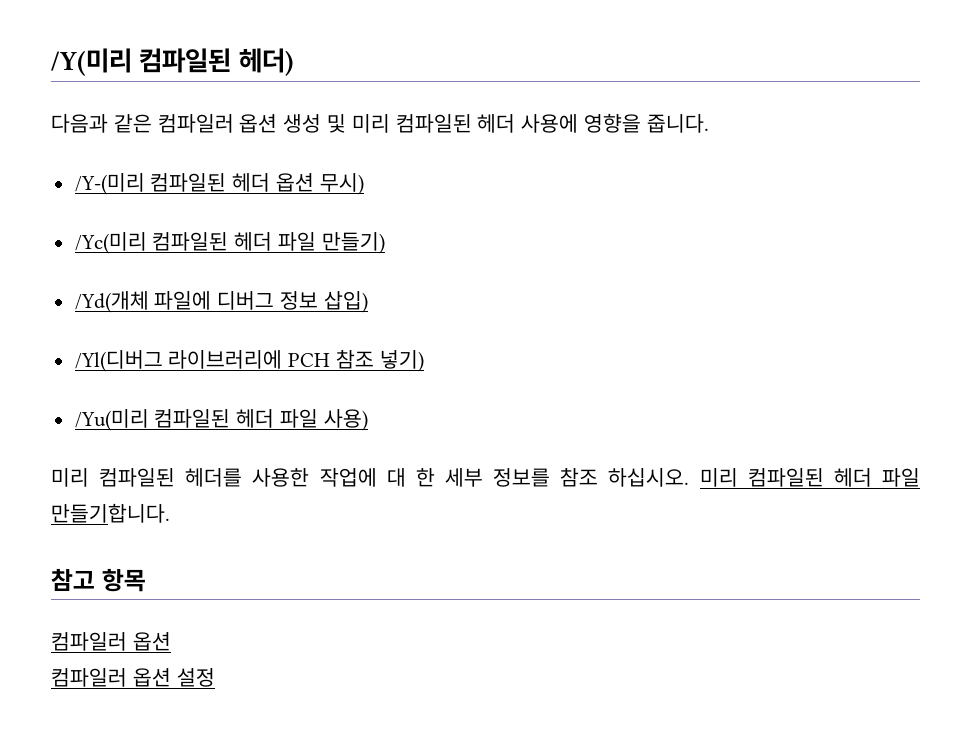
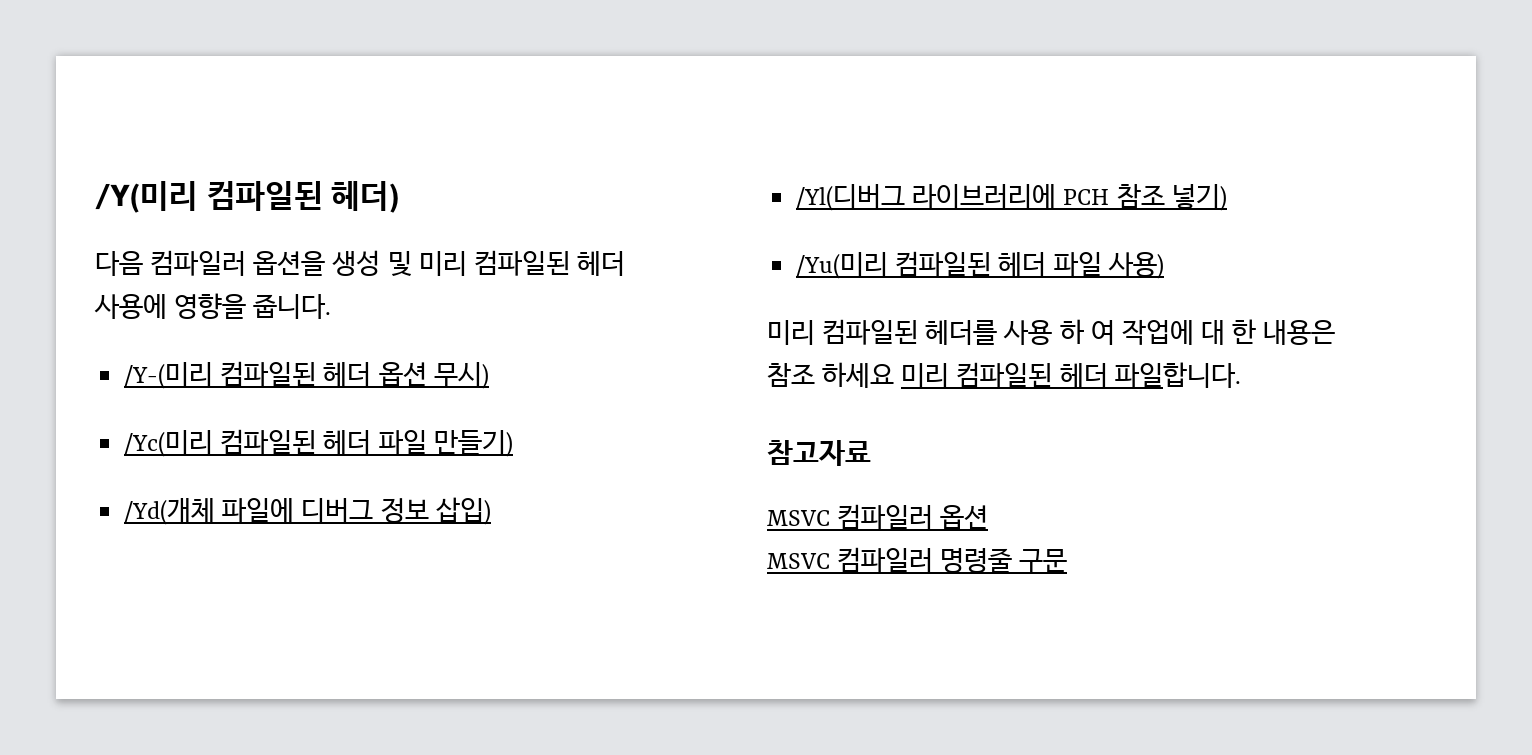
- 다음과 같은 컴파일러 옵션 생성 및 미리 컴파일된 헤더 사용에 영향을 줍니다.
+ 다음 컴파일러 옵션을 생성 및 미리 컴파일된 헤더 사용에 영향을 줍니다.
- 미리 컴파일된 헤더를 사용한 작업에 대 한 세부 정보를 참조 하십시오. 미리 컴파일된 헤더 파일 만들기합니다.
- 참고 항목
- 컴파일러 옵션
- 컴파일러 옵션 설정
+ 미리 컴파일된 헤더를 사용 하 여 작업에 대 한 내용은 참조 하세요 미리 컴파일된 헤더 파일합니다.
+ 참고자료
+ MSVC 컴파일러 옵션
+ MSVC 컴파일러 명령줄 구문

